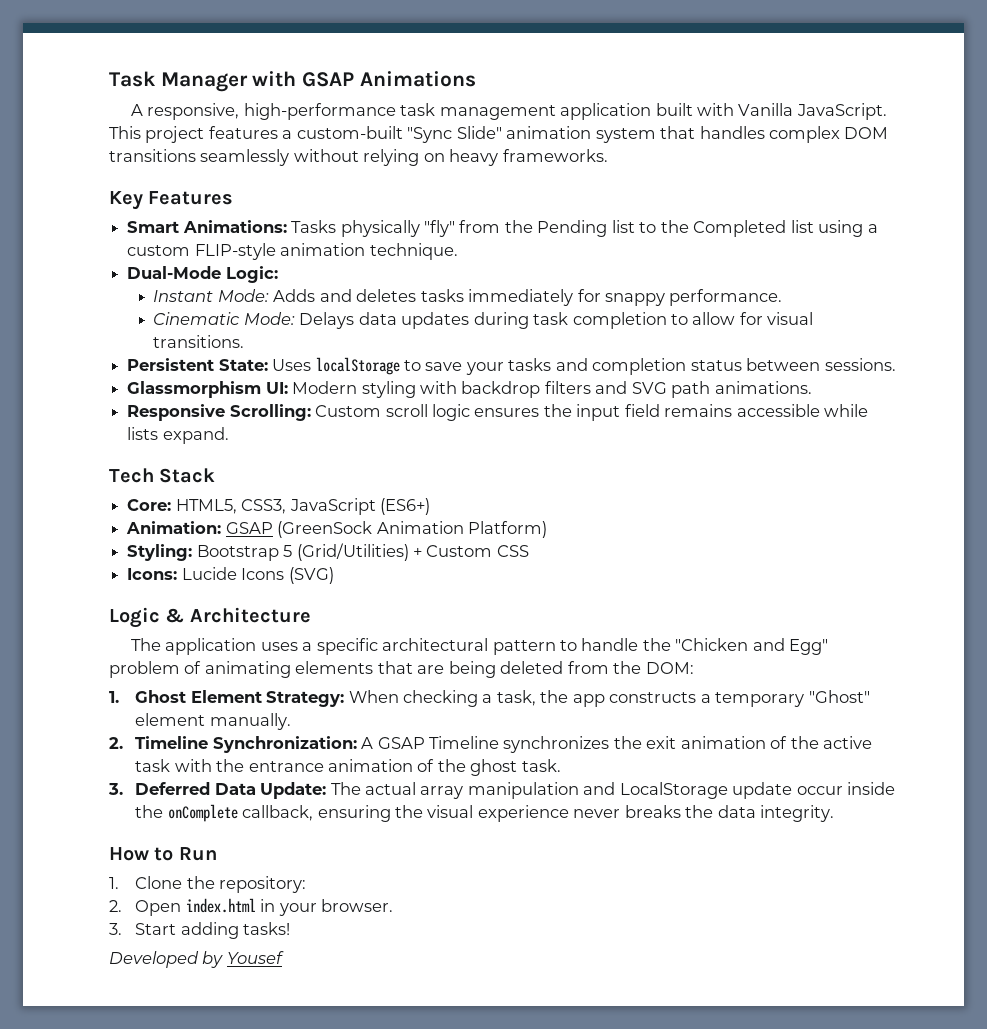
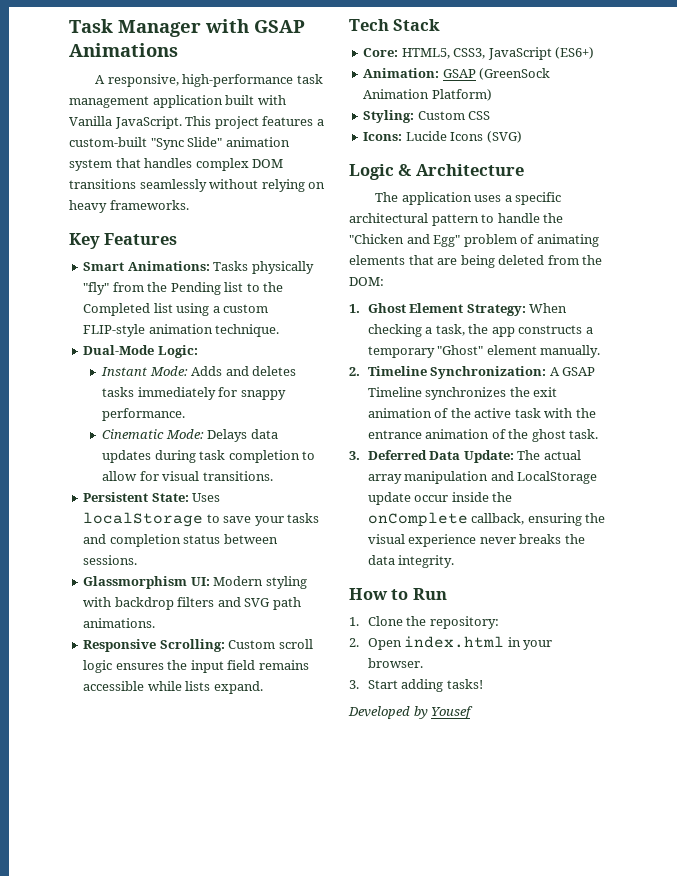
- Styling: Bootstrap 5 (Grid/Utilities) + Custom CSS
+ Styling: Custom CSS

